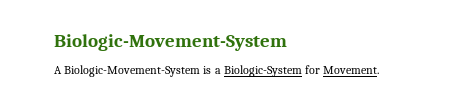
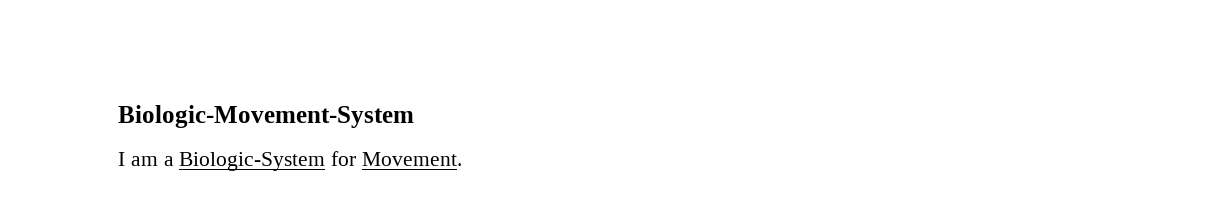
- A Biologic-Movement-System is a Biologic-System for Movement.
+ I am a Biologic-System for Movement.

